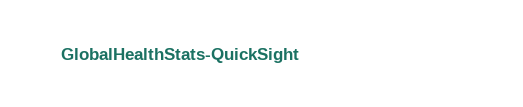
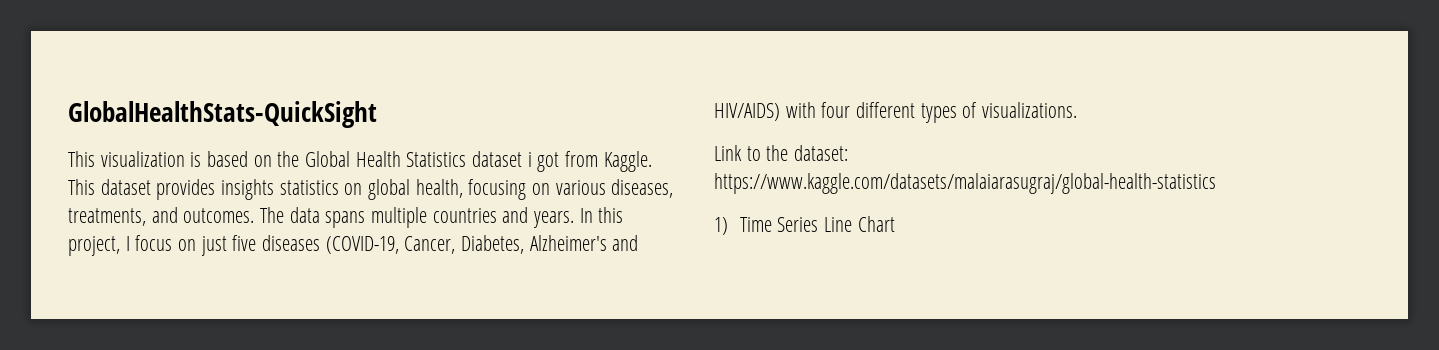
+ This visualization is based on the Global Health Statistics dataset i got from Kaggle. This dataset provides insights statistics on global health, focusing on various diseases, treatments, and outcomes. The data spans multiple countries and years. In this project, I focus on just five diseases (COVID-19, Cancer, Diabetes, Alzheimer's and HIV/AIDS) with four different types of visualizations.
+ Link to the dataset: https://www.kaggle.com/datasets/malaiarasugraj/global-health-statistics
+ 1) Time Series Line Chart

